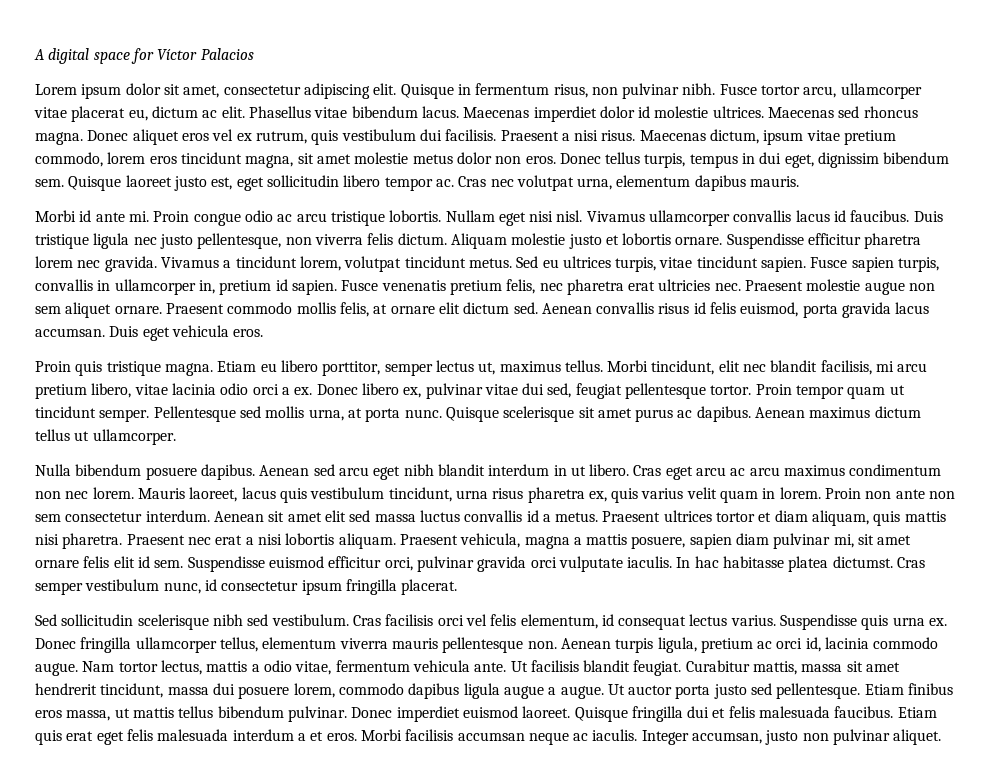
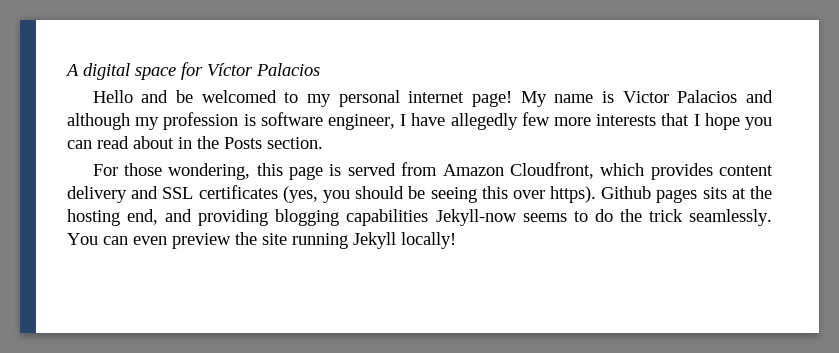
- Lorem ipsum dolor sit amet, consectetur adipiscing elit. Quisque in fermentum risus, non pulvinar nibh. Fusce tortor arcu, ullamcorper vitae placerat eu, dictum ac elit. Phasellus vitae bibendum lacus. Maecenas imperdiet dolor id molestie ultrices. Maecenas sed rhoncus magna. Donec aliquet eros vel ex rutrum, quis vestibulum dui facilisis. Praesent a nisi risus. Maecenas dictum, ipsum vitae pretium commodo, lorem eros tincidunt magna, sit amet molestie metus dolor non eros. Donec tellus turpis, tempus in dui eget, dignissim bibendum sem. Quisque laoreet justo est, eget sollicitudin libero tempor ac. Cras nec volutpat urna, elementum dapibus mauris.
- Morbi id ante mi. Proin congue odio ac arcu tristique lobortis. Nullam eget nisi nisl. Vivamus ullamcorper convallis lacus id faucibus. Duis tristique ligula nec justo pellentesque, non viverra felis dictum. Aliquam molestie justo et lobortis ornare. Suspendisse efficitur pharetra lorem nec gravida. Vivamus a tincidunt lorem, volutpat tincidunt metus. Sed eu ultrices turpis, vitae tincidunt sapien. Fusce sapien turpis, convallis in ullamcorper in, pretium id sapien. Fusce venenatis pretium felis, nec pharetra erat ultricies nec. Praesent molestie augue non sem aliquet ornare. Praesent commodo mollis felis, at ornare elit dictum sed. Aenean convallis risus id felis euismod, porta gravida lacus accumsan. Duis eget vehicula eros.
- Proin quis tristique magna. Etiam eu libero porttitor, semper lectus ut, maximus tellus. Morbi tincidunt, elit nec blandit facilisis, mi arcu pretium libero, vitae lacinia odio orci a ex. Donec libero ex, pulvinar vitae dui sed, feugiat pellentesque tortor. Proin tempor quam ut tincidunt semper. Pellentesque sed mollis urna, at porta nunc. Quisque scelerisque sit amet purus ac dapibus. Aenean maximus dictum tellus ut ullamcorper.
- Nulla bibendum posuere dapibus. Aenean sed arcu eget nibh blandit interdum in ut libero. Cras eget arcu ac arcu maximus condimentum non nec lorem. Mauris laoreet, lacus quis vestibulum tincidunt, urna risus pharetra ex, quis varius velit quam in lorem. Proin non ante non sem consectetur interdum. Aenean sit amet elit sed massa luctus convallis id a metus. Praesent ultrices tortor et diam aliquam, quis mattis nisi pharetra. Praesent nec erat a nisi lobortis aliquam. Praesent vehicula, magna a mattis posuere, sapien diam pulvinar mi, sit amet ornare felis elit id sem. Suspendisse euismod efficitur orci, pulvinar gravida orci vulputate iaculis. In hac habitasse platea dictumst. Cras semper vestibulum nunc, id consectetur ipsum fringilla placerat.
- Sed sollicitudin scelerisque nibh sed vestibulum. Cras facilisis orci vel felis elementum, id consequat lectus varius. Suspendisse quis urna ex. Donec fringilla ullamcorper tellus, elementum viverra mauris pellentesque non. Aenean turpis ligula, pretium ac orci id, lacinia commodo augue. Nam tortor lectus, mattis a odio vitae, fermentum vehicula ante. Ut facilisis blandit feugiat. Curabitur mattis, massa sit amet hendrerit tincidunt, massa dui posuere lorem, commodo dapibus ligula augue a augue. Ut auctor porta justo sed pellentesque. Etiam finibus eros massa, ut mattis tellus bibendum pulvinar. Donec imperdiet euismod laoreet. Quisque fringilla dui et felis malesuada faucibus. Etiam quis erat eget felis malesuada interdum a et eros. Morbi facilisis accumsan neque ac iaculis. Integer accumsan, justo non pulvinar aliquet.
+ Hello and be welcomed to my personal internet page! My name is Victor Palacios and although my profession is software engineer, I have allegedly few more interests that I hope you can read about in the Posts section.
+ For those wondering, this page is served from Amazon Cloudfront, which provides content delivery and SSL certificates (yes, you should be seeing this over https). Github pages sits at the hosting end, and providing blogging capabilities Jekyll-now seems to do the trick seamlessly. You can even preview the site running Jekyll locally!

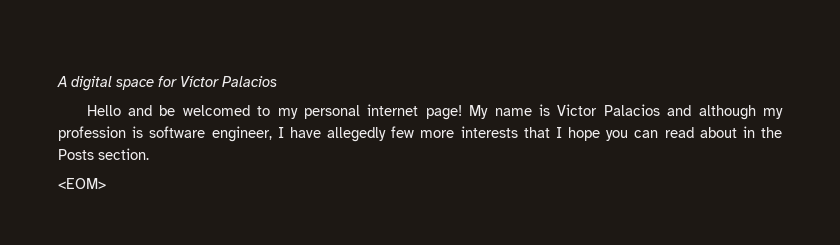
- For those wondering, this page is served from Amazon Cloudfront, which provides content delivery and SSL certificates (yes, you should be seeing this over https). Github pages sits at the hosting end, and providing blogging capabilities Jekyll-now seems to do the trick seamlessly. You can even preview the site running Jekyll locally!
+ <EOM>

